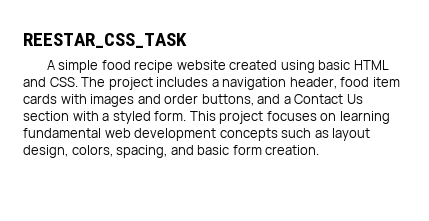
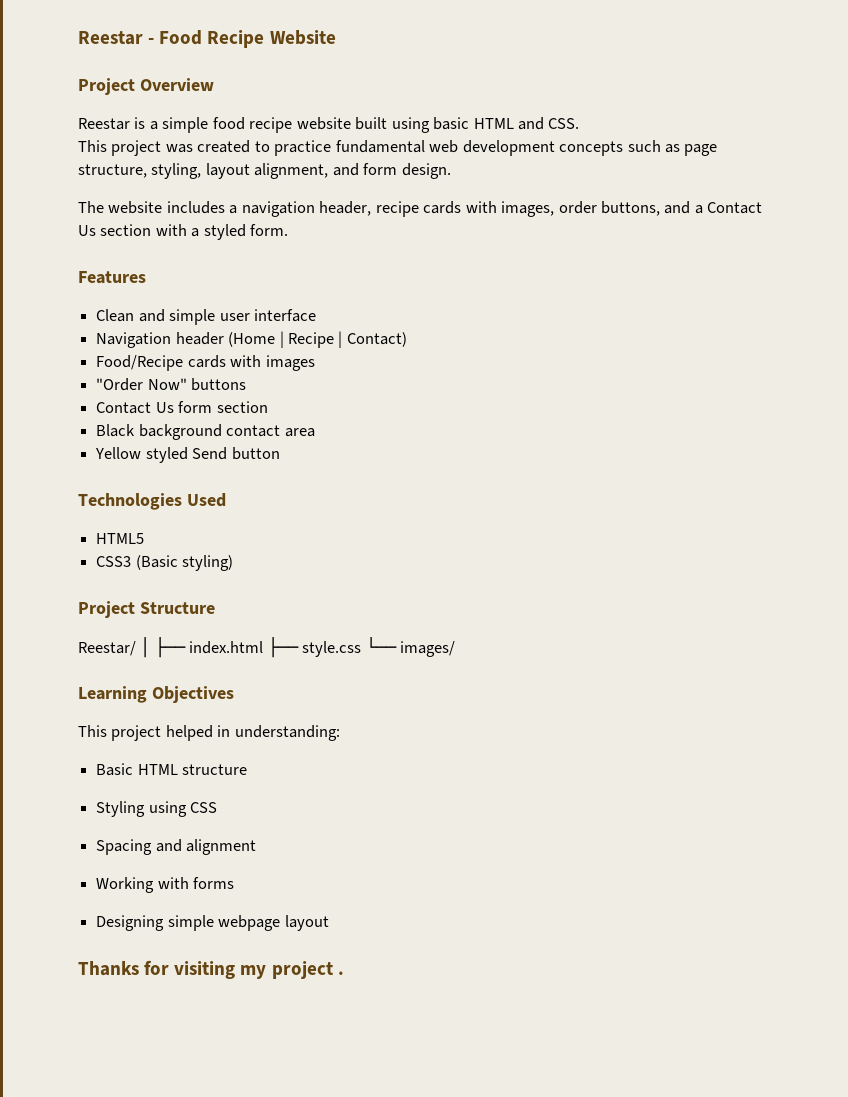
- REESTAR_CSS_TASK
- A simple food recipe website created using basic HTML and CSS. The project includes a navigation header, food item cards with images and order buttons, and a Contact Us section with a styled form. This project focuses on learning fundamental web development concepts such as layout design, colors, spacing, and basic form creation.
+ Reestar - Food Recipe Website
+ Project Overview
+ Reestar is a simple food recipe website built using basic HTML and CSS.
+ This project was created to practice fundamental web development concepts such as page structure, styling, layout alignment, and form design.
+ The website includes a navigation header, recipe cards with images, order buttons, and a Contact Us section with a styled form.
+ Features
+ Clean and simple user interface
+ Navigation header (Home | Recipe | Contact)
+ Food/Recipe cards with images
+ "Order Now" buttons
+ Contact Us form section
+ Black background contact area
+ Yellow styled Send button
+ Technologies Used
+ HTML5
+ CSS3 (Basic styling)
+ Project Structure
+ Reestar/ │ ├── index.html ├── style.css └── images/
+ Learning Objectives
+ This project helped in understanding:
+ Basic HTML structure
+ Styling using CSS
+ Spacing and alignment
+ Working with forms
+ Designing simple webpage layout
+ Thanks for visiting my project .

